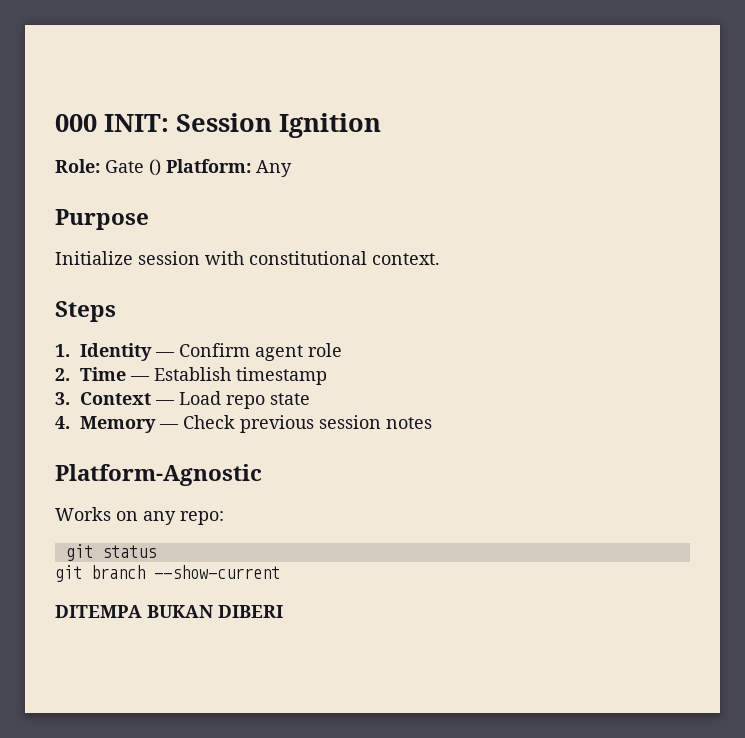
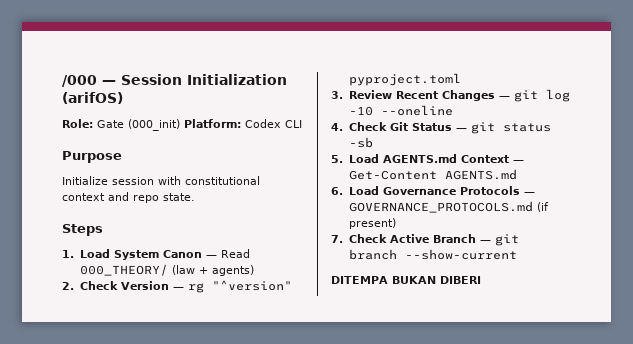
- 000 INIT: Session Ignition
- Role: Gate () Platform: Any
+ /000 — Session Initialization (arifOS)
+ Role: Gate (000_init) Platform: Codex CLI
- Initialize session with constitutional context.
+ Initialize session with constitutional context and repo state.
  Steps
- 1. Identity — Confirm agent role
- 2. Time — Establish timestamp
- 3. Context — Load repo state
- 4. Memory — Check previous session notes
- Platform-Agnostic
- Works on any repo:
- git status
- git branch --show-current
+ 1. Load System Canon — Read 000_THEORY/ (law + agents)
+ 2. Check Version — rg "^version" pyproject.toml
+ 3. Review Recent Changes — git log -10 --oneline
+ 4. Check Git Status — git status -sb
+ 5. Load AGENTS.md Context — Get-Content AGENTS.md
+ 6. Load Governance Protocols — GOVERNANCE_PROTOCOLS.md (if present)
+ 7. Check Active Branch — git branch --show-current

